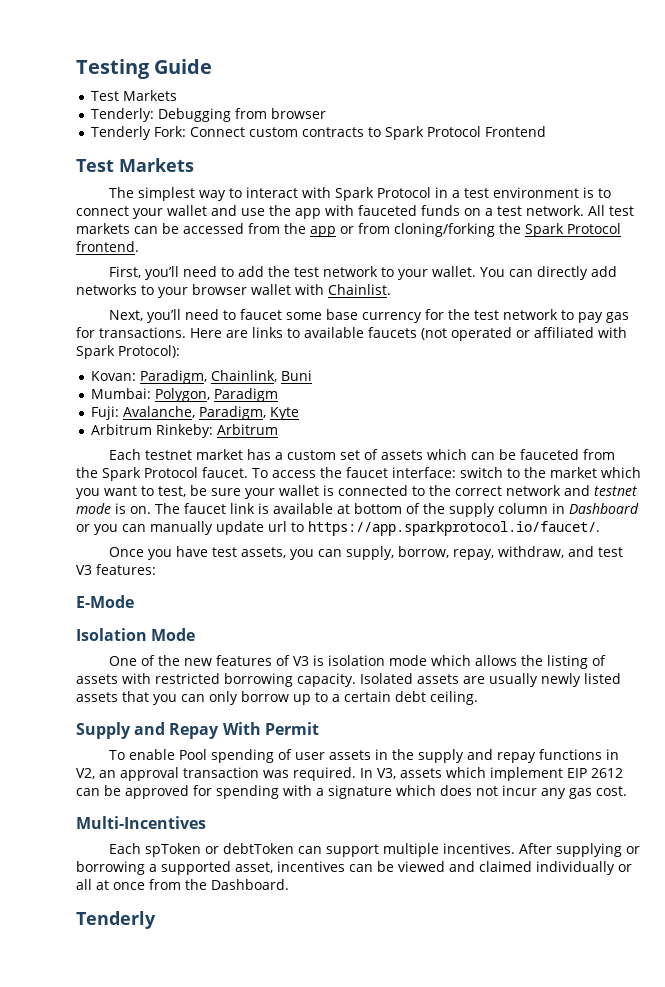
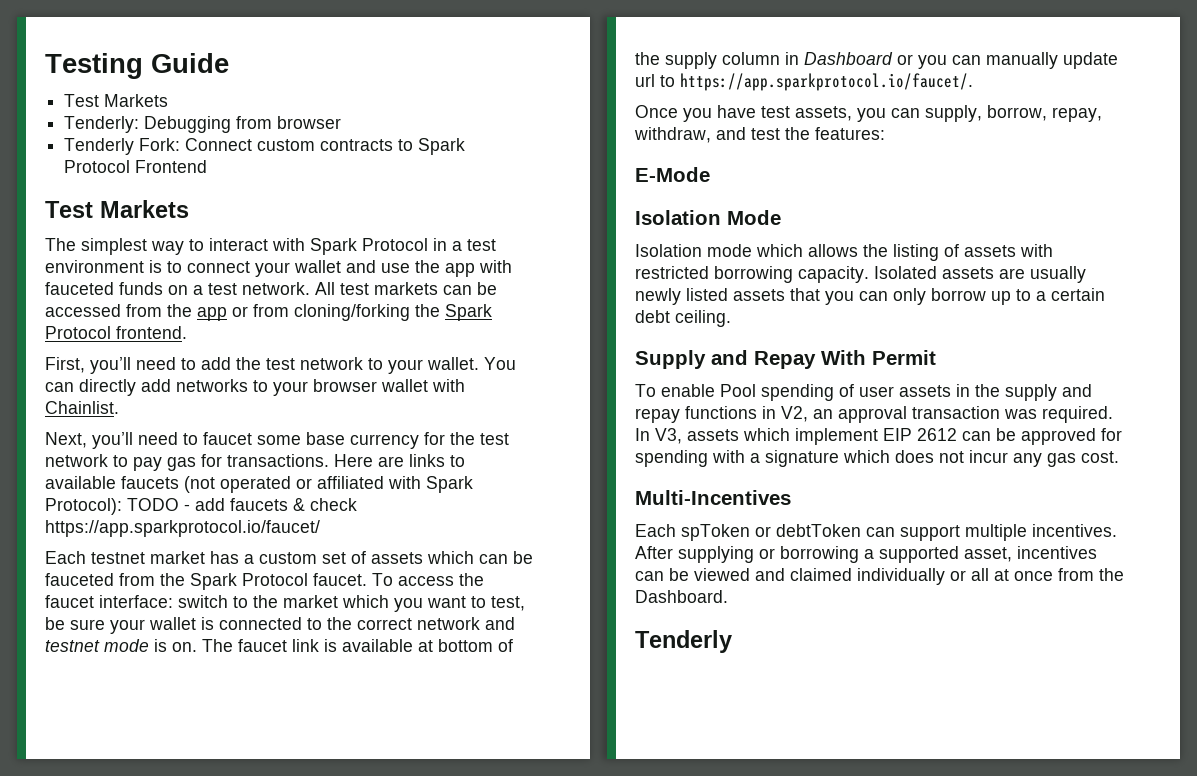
- Here are links to available faucets (not operated or affiliated with Spark Protocol):
- Kovan: Paradigm, Chainlink, Buni
- Mumbai: Polygon, Paradigm
- Fuji: Avalanche, Paradigm, Kyte
- Arbitrum Rinkeby: Arbitrum
+ Here are links to available faucets (not operated or affiliated with Spark Protocol): TODO - add faucets & check https://app.sparkprotocol.io/faucet/
- Once you have test assets, you can supply, borrow, repay, withdraw, and test V3 features:
+ Once you have test assets, you can supply, borrow, repay, withdraw, and test the features:
- One of the new features of V3 is isolation mode which allows the listing of assets with restricted borrowing capacity.
+ Isolation mode which allows the listing of assets with restricted borrowing capacity.

